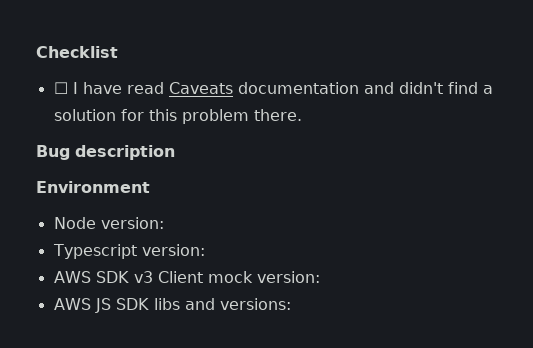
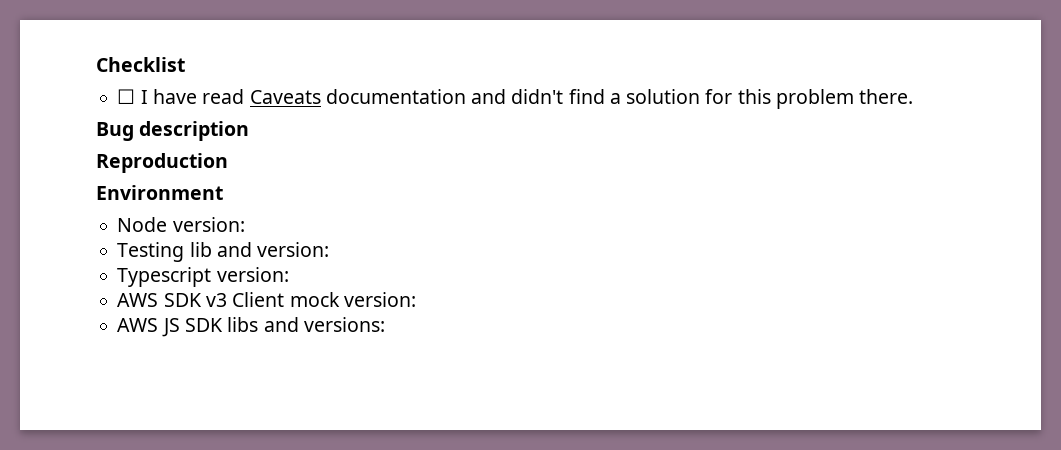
+ Reproduction
+ Testing lib and version:

